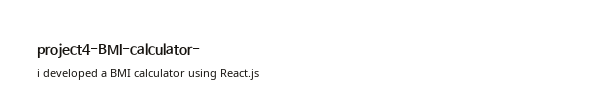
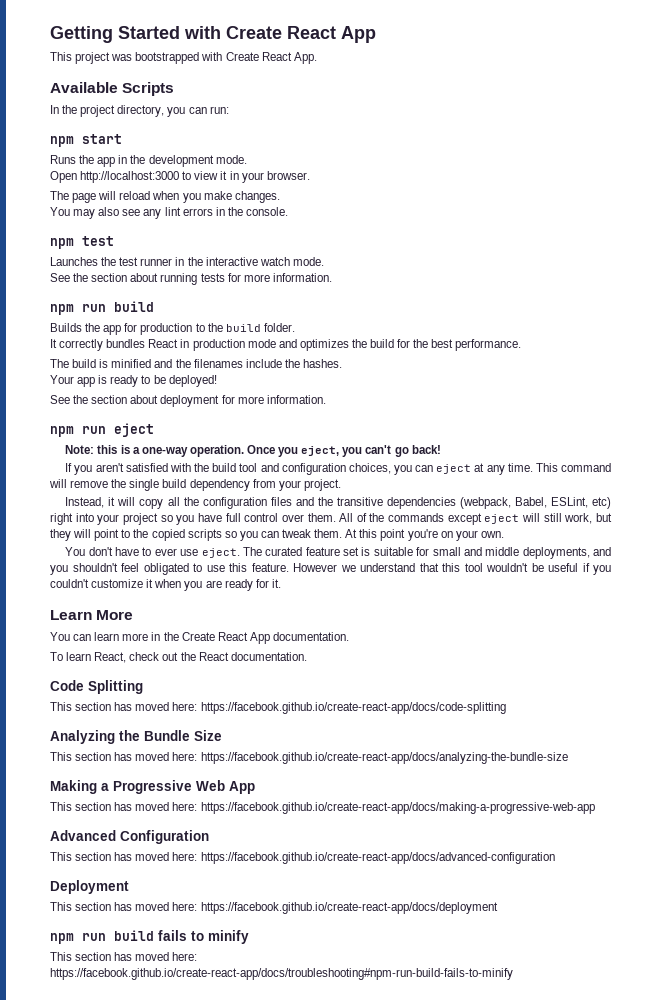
- project4-BMI-calculator-
- i developed a BMI calculator using React.js
+ Getting Started with Create React App
+ This project was bootstrapped with Create React App.
+ Available Scripts
+ In the project directory, you can run:
+ npm start
+ Runs the app in the development mode.
+ Open http://localhost:3000 to view it in your browser.
+ The page will reload when you make changes.
+ You may also see any lint errors in the console.
+ npm test
+ Launches the test runner in the interactive watch mode.
+ See the section about running tests for more information.
+ npm run build
+ Builds the app for production to the build folder.
+ It correctly bundles React in production mode and optimizes the build for the best performance.
+ The build is minified and the filenames include the hashes.
+ Your app is ready to be deployed!
+ See the section about deployment for more information.
+ npm run eject
+ Note: this is a one-way operation. Once you eject, you can't go back!
+ If you aren't satisfied with the build tool and configuration choices, you can eject at any time. This command will remove the single build dependency from your project.
+ Instead, it will copy all the configuration files and the transitive dependencies (webpack, Babel, ESLint, etc) right into your project so you have full control over them. All of the commands except eject will still work, but they will point to the copied scripts so you can tweak them. At this point you're on your own.
+ You don't have to ever use eject. The curated feature set is suitable for small and middle deployments, and you shouldn't feel obligated to use this feature. However we understand that this tool wouldn't be useful if you couldn't customize it when you are ready for it.
+ Learn More
+ You can learn more in the Create React App documentation.
+ To learn React, check out the React documentation.
+ Code Splitting
+ This section has moved here: https://facebook.github.io/create-react-app/docs/code-splitting
+ Analyzing the Bundle Size
+ This section has moved here: https://facebook.github.io/create-react-app/docs/analyzing-the-bundle-size
+ Making a Progressive Web App
+ This section has moved here: https://facebook.github.io/create-react-app/docs/making-a-progressive-web-app
+ Advanced Configuration
+ This section has moved here: https://facebook.github.io/create-react-app/docs/advanced-configuration
+ Deployment
+ This section has moved here: https://facebook.github.io/create-react-app/docs/deployment
+ npm run build fails to minify
+ This section has moved here: https://facebook.github.io/create-react-app/docs/troubleshooting#npm-run-build-fails-to-minify

